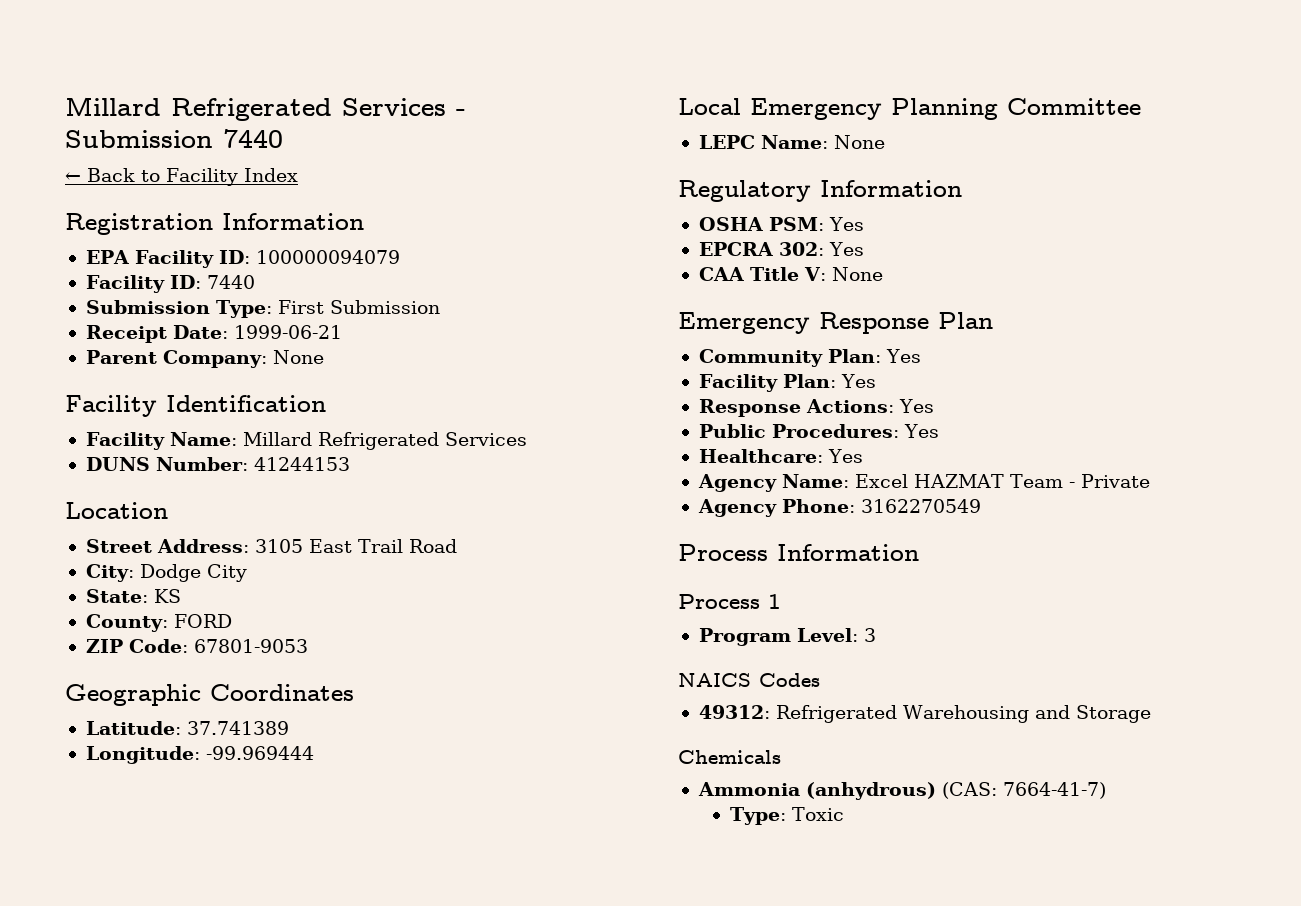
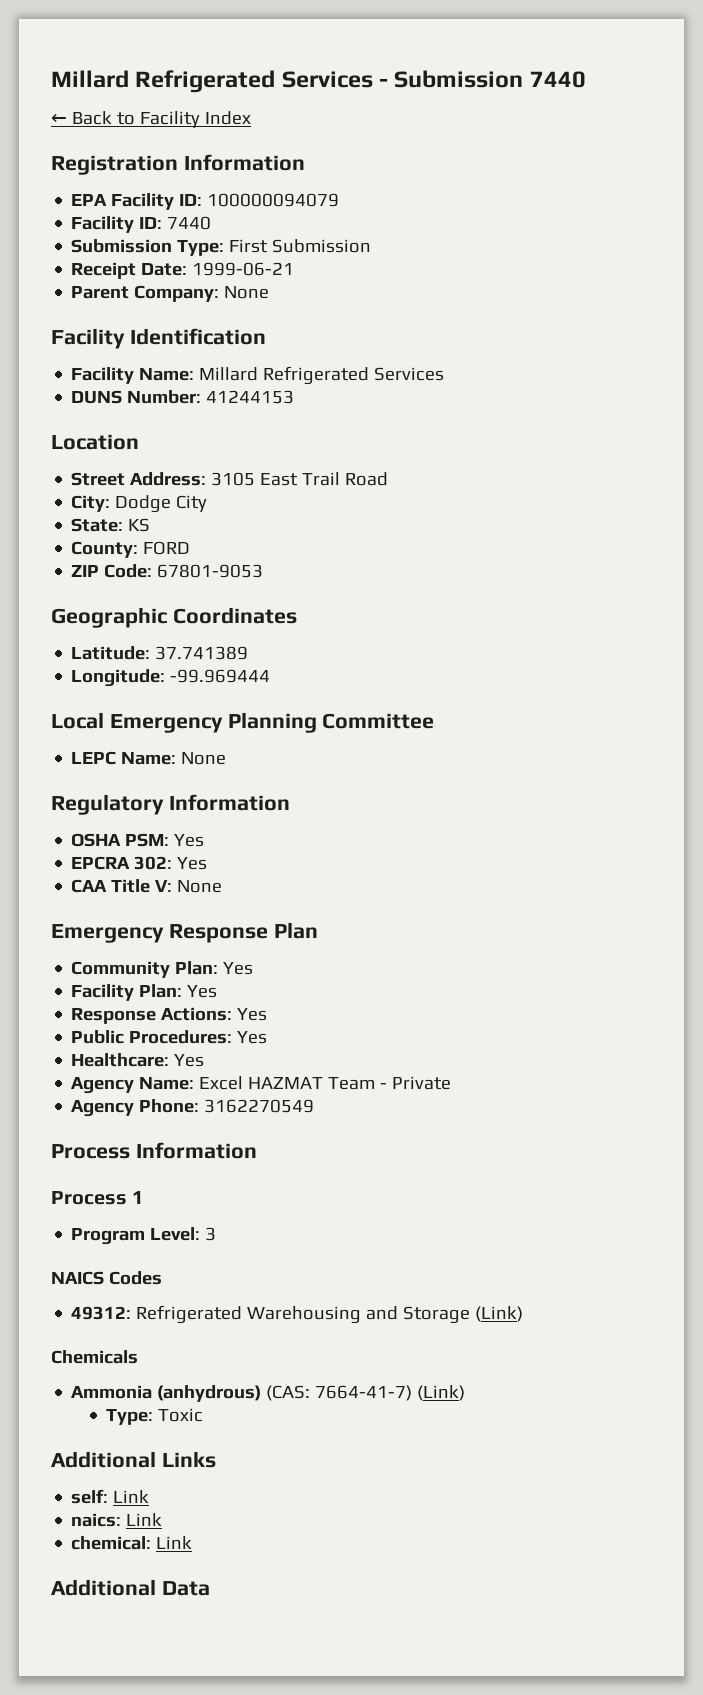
- 49312: Refrigerated Warehousing and Storage
+ 49312: Refrigerated Warehousing and Storage (Link)
- Ammonia (anhydrous) (CAS: 7664-41-7)
+ Ammonia (anhydrous) (CAS: 7664-41-7) (Link)
+ Additional Links
+ self: Link
+ naics: Link
+ chemical: Link
+ Additional Data

